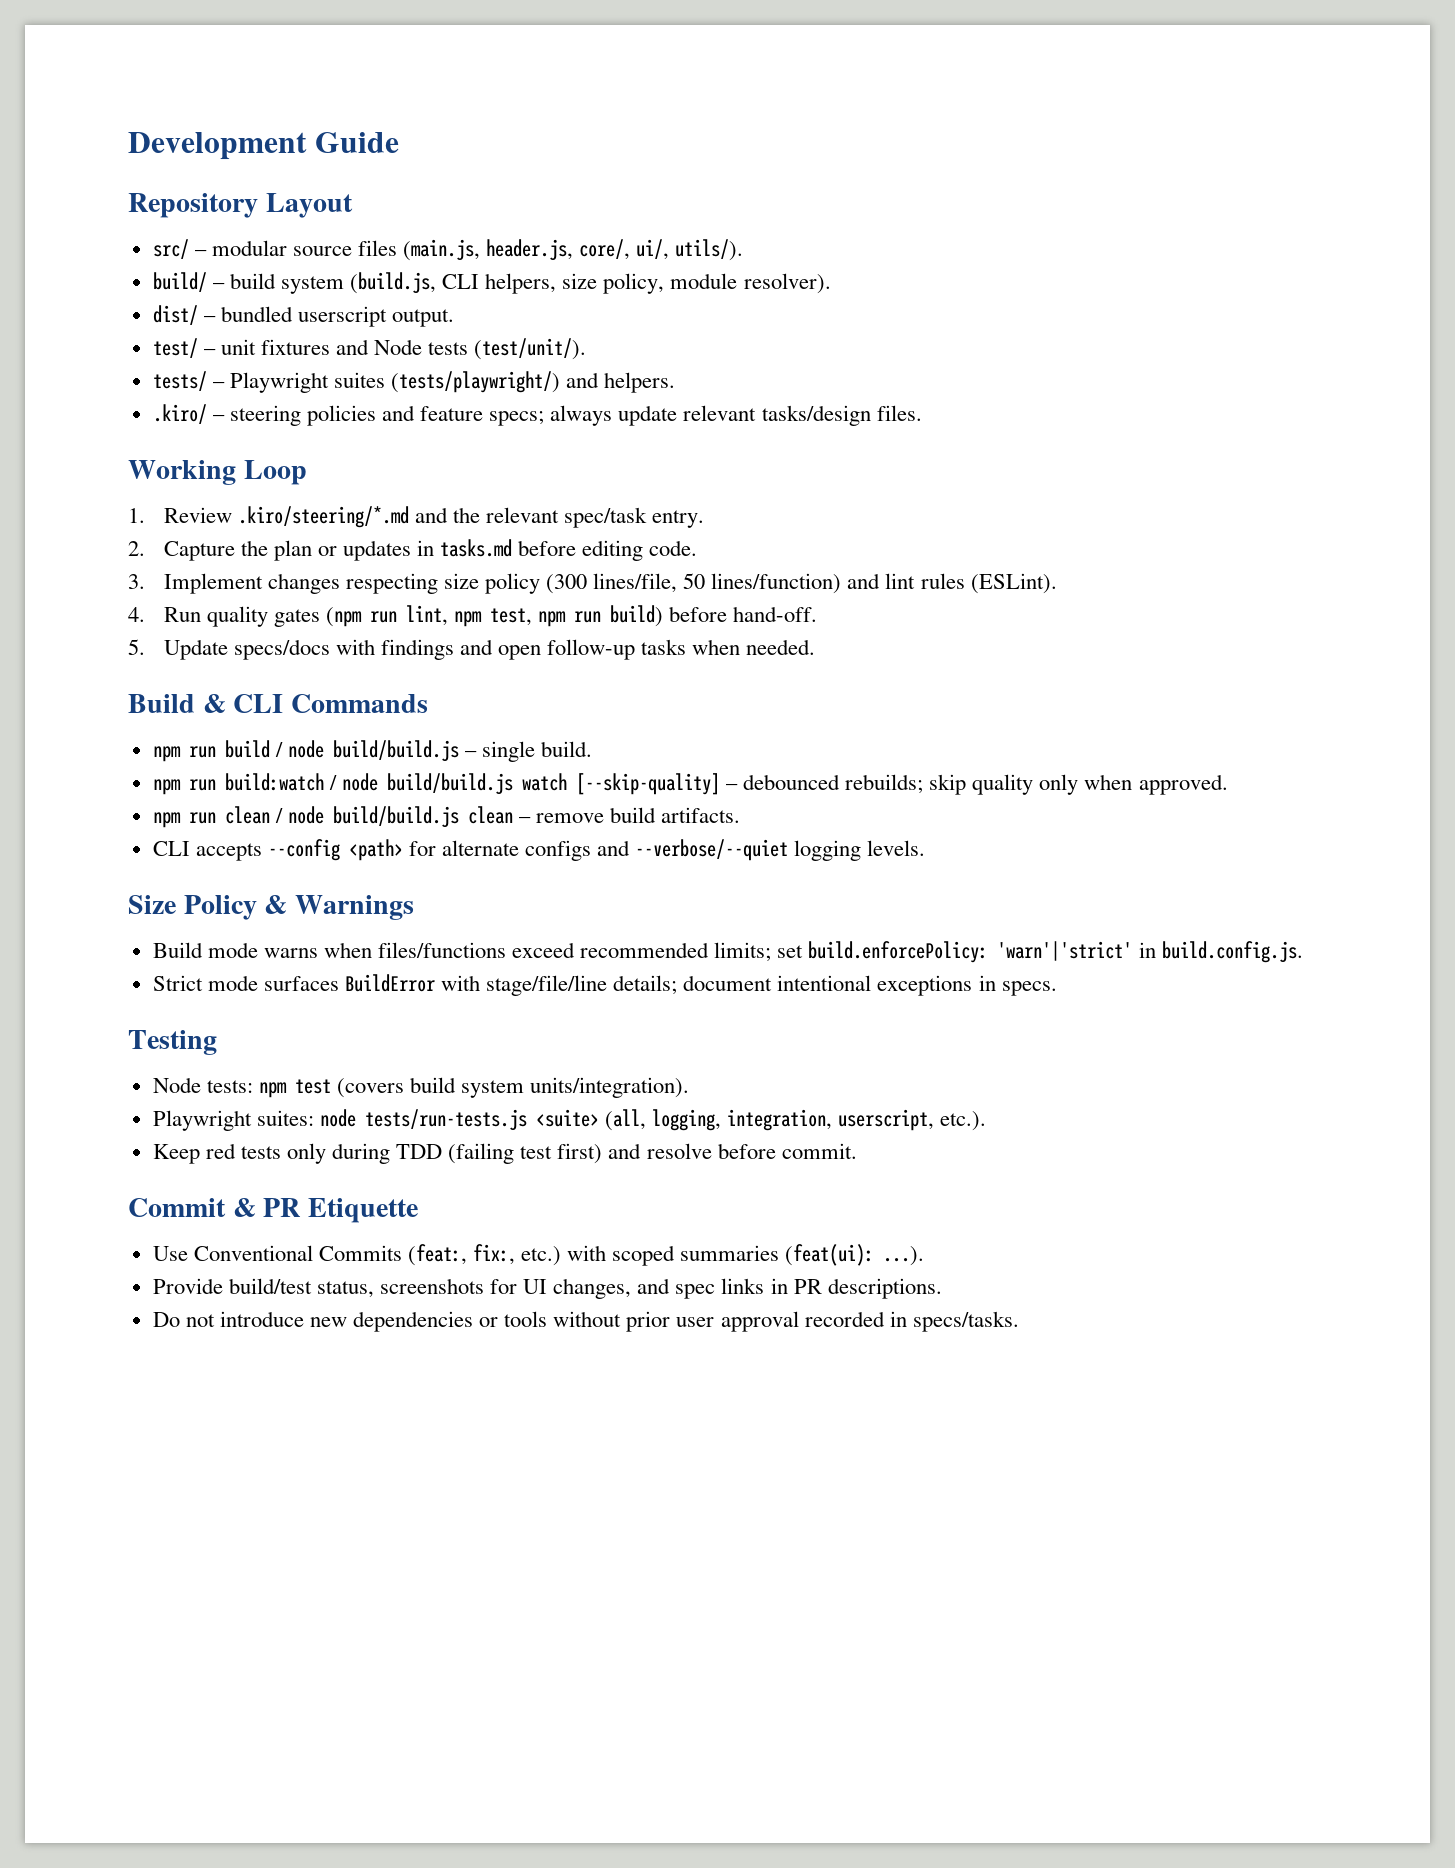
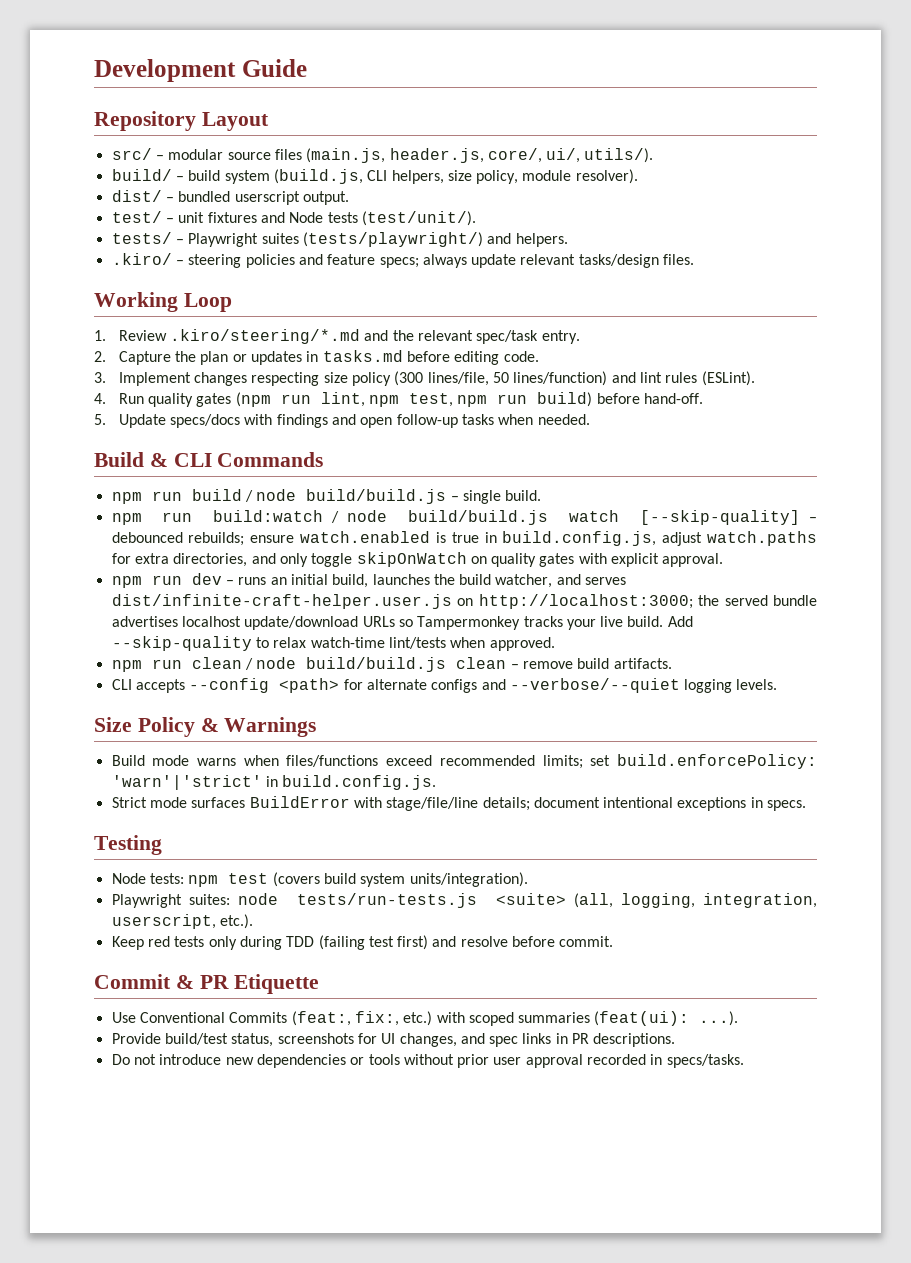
- npm run build:watch / node build/build.js watch [--skip-quality] – debounced rebuilds; skip quality only when approved.
+ npm run build:watch / node build/build.js watch [--skip-quality] – debounced rebuilds; ensure watch.enabled is true in build.config.js, adjust watch.paths for extra directories, and only toggle skipOnWatch on quality gates with explicit approval.
+ npm run dev – runs an initial build, launches the build watcher, and serves dist/infinite-craft-helper.user.js on http://localhost:3000; the served bundle advertises localhost update/download URLs so Tampermonkey tracks your live build. Add --skip-quality to relax watch-time lint/tests when approved.

